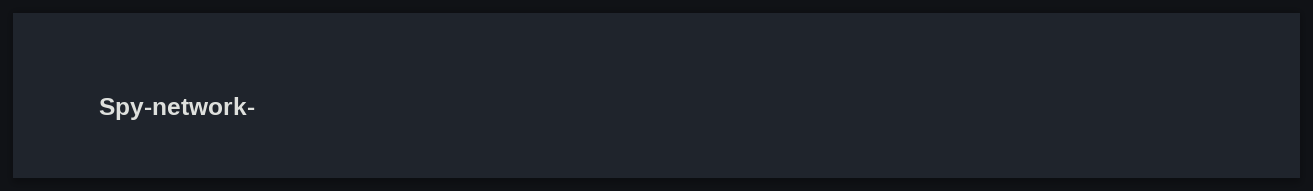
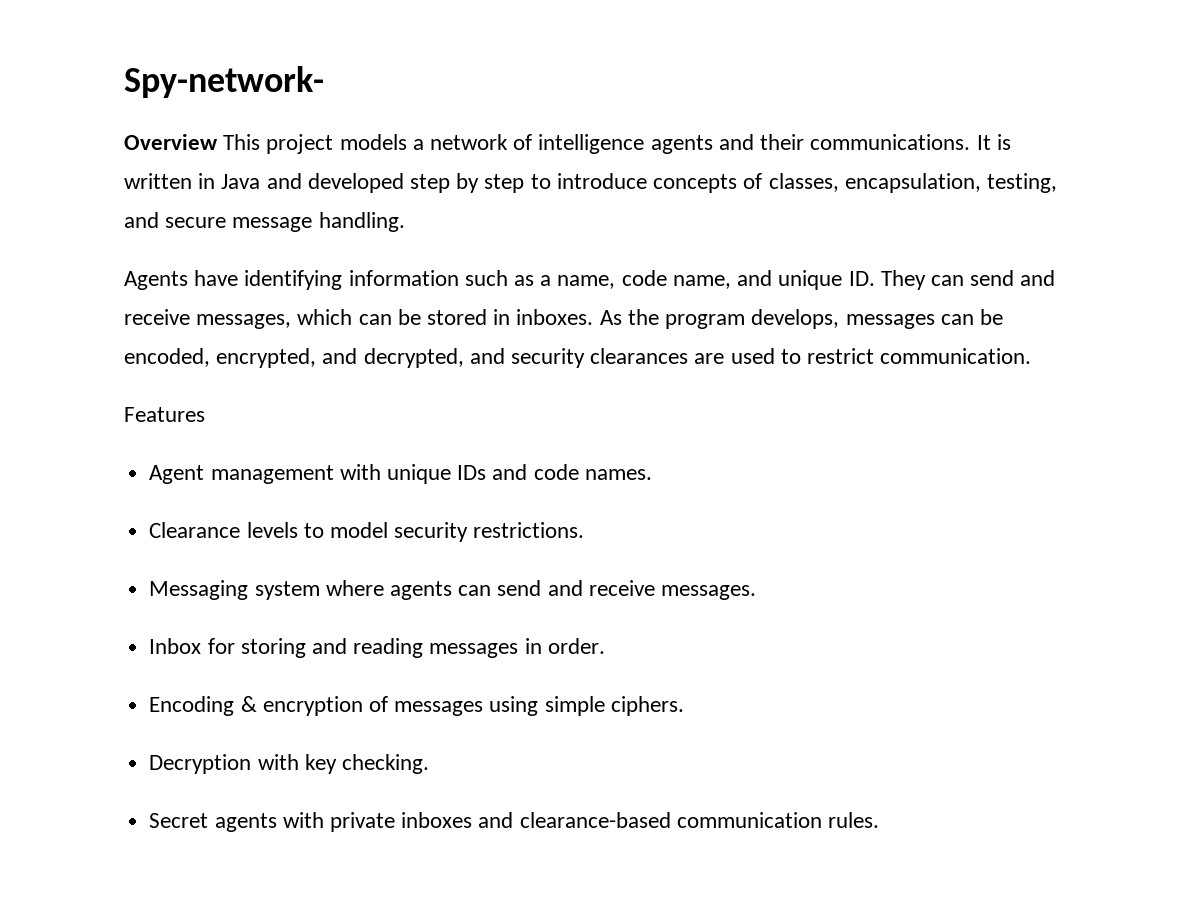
+ Overview This project models a network of intelligence agents and their communications. It is written in Java and developed step by step to introduce concepts of classes, encapsulation, testing, and secure message handling.
+ Agents have identifying information such as a name, code name, and unique ID. They can send and receive messages, which can be stored in inboxes. As the program develops, messages can be encoded, encrypted, and decrypted, and security clearances are used to restrict communication.
+ Features
+ Agent management with unique IDs and code names.
+ Clearance levels to model security restrictions.
+ Messaging system where agents can send and receive messages.
+ Inbox for storing and reading messages in order.
+ Encoding & encryption of messages using simple ciphers.
+ Decryption with key checking.
+ Secret agents with private inboxes and clearance-based communication rules.

